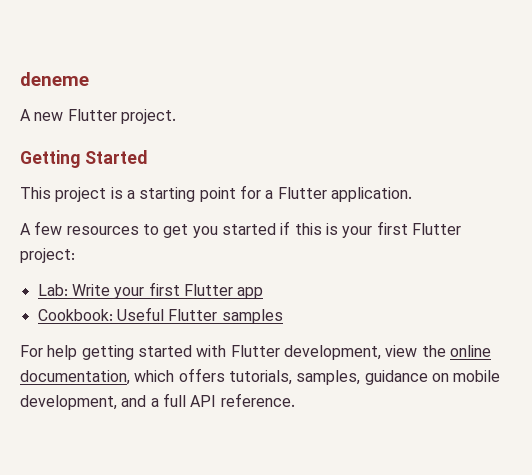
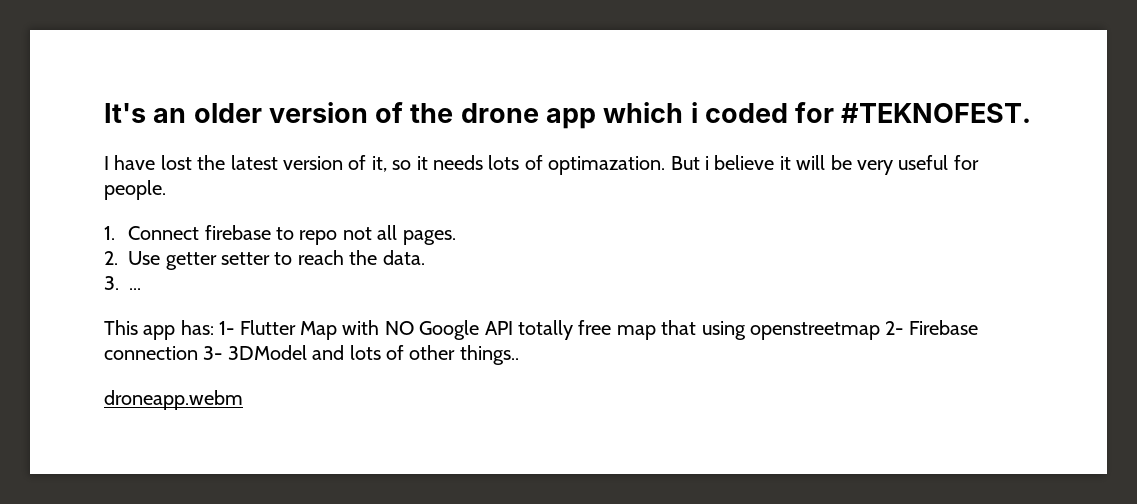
- deneme
- A new Flutter project.
- Getting Started
- This project is a starting point for a Flutter application.
- A few resources to get you started if this is your first Flutter project:
- Lab: Write your first Flutter app
- Cookbook: Useful Flutter samples
- For help getting started with Flutter development, view the online documentation, which offers tutorials, samples, guidance on mobile development, and a full API reference.
+ It's an older version of the drone app which i coded for #TEKNOFEST.
+ I have lost the latest version of it, so it needs lots of optimazation. But i believe it will be very useful for people.
+ 1. Connect firebase to repo not all pages.
+ 2. Use getter setter to reach the data.
+ 3. ...
+ This app has: 1- Flutter Map with NO Google API totally free map that using openstreetmap 2- Firebase connection 3- 3DModel and lots of other things..
+ droneapp.webm

